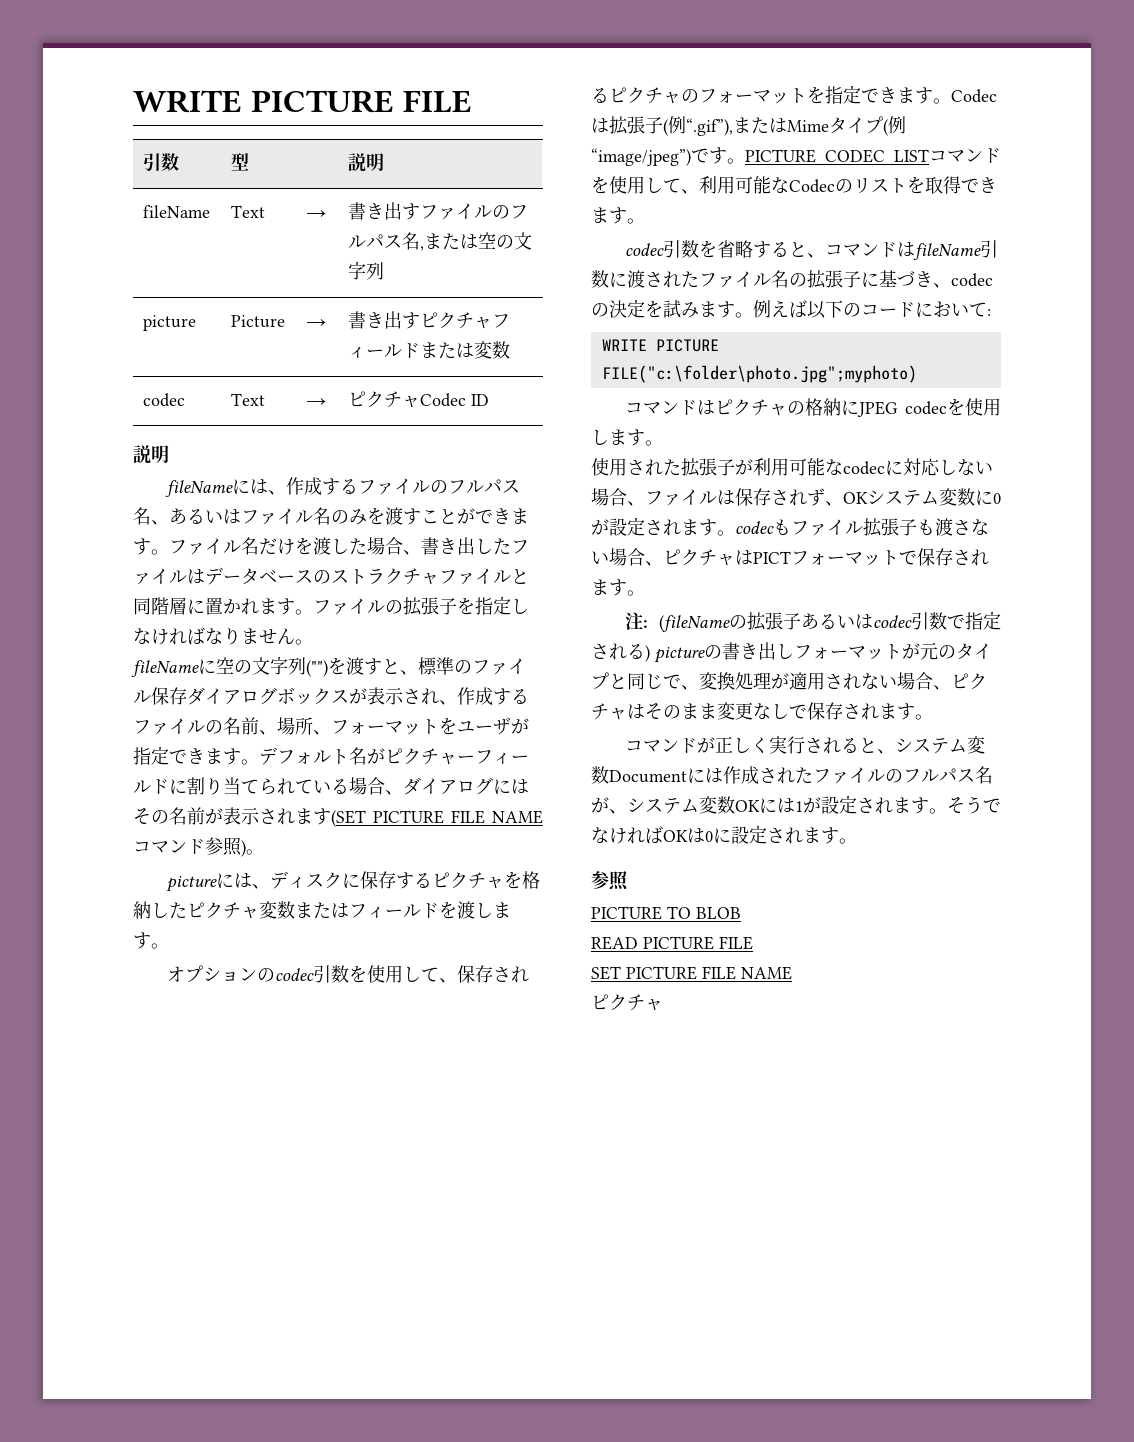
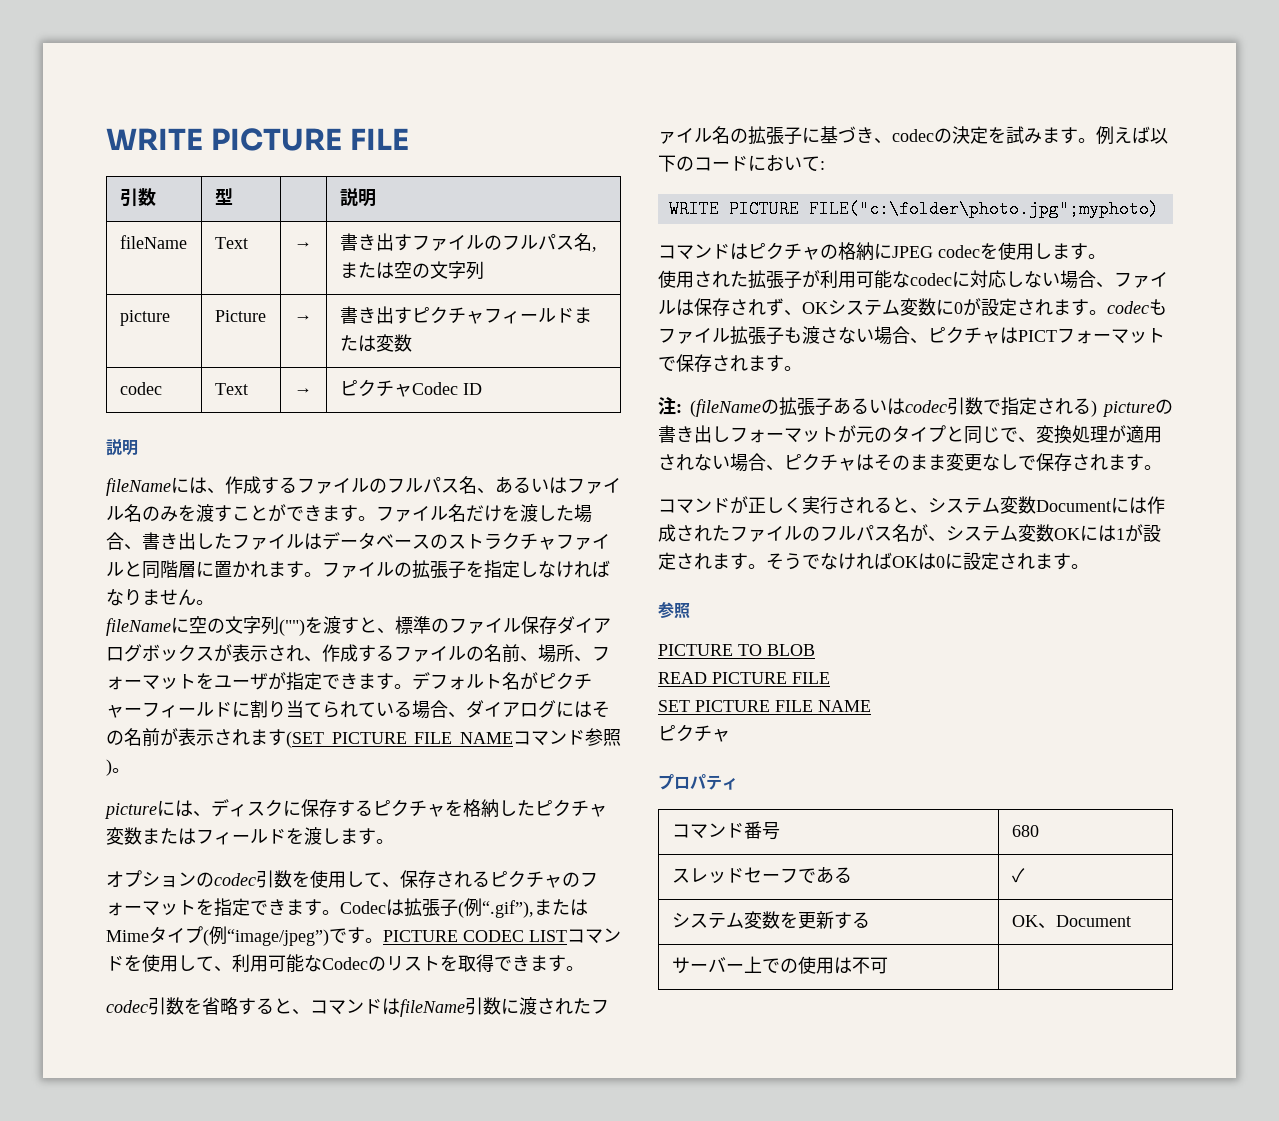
+ プロパティ
+ コマンド番号 | 680
+ スレッドセーフである | ✓
+ システム変数を更新する | OK、Document
+ サーバー上での使用は不可 |

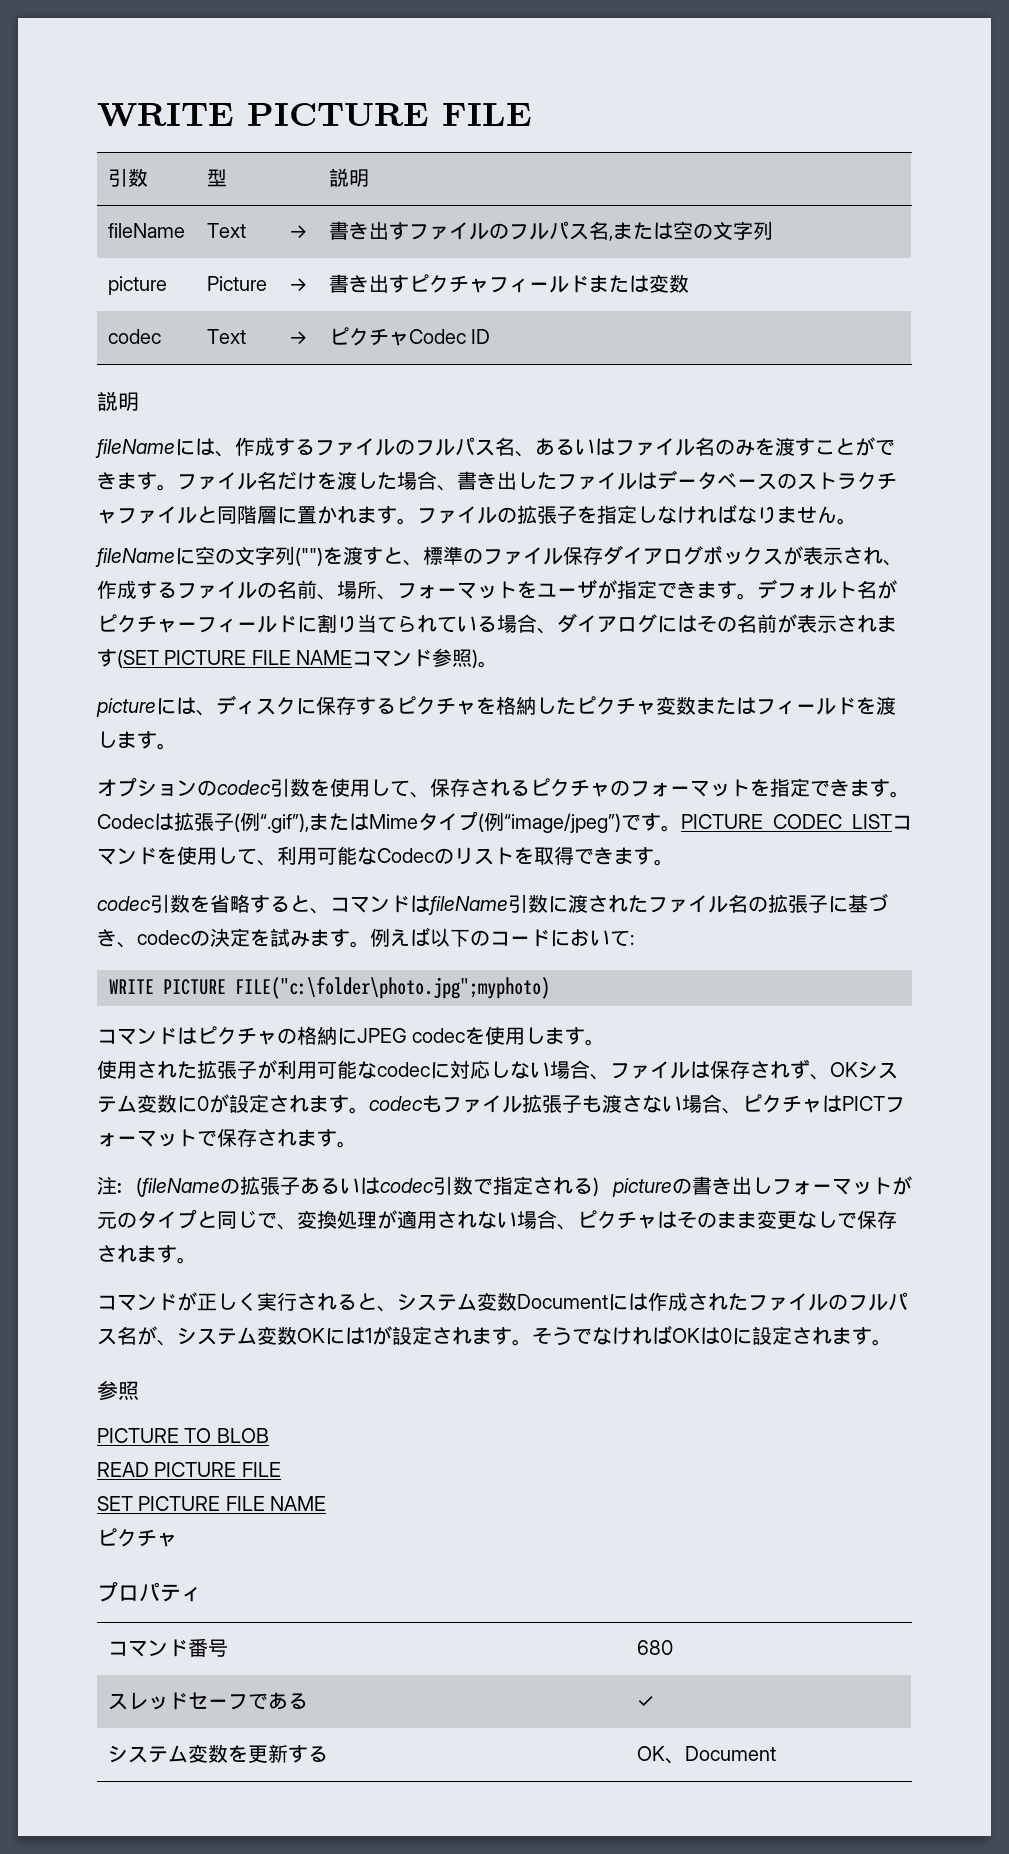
- サーバー上での使用は不可 |

